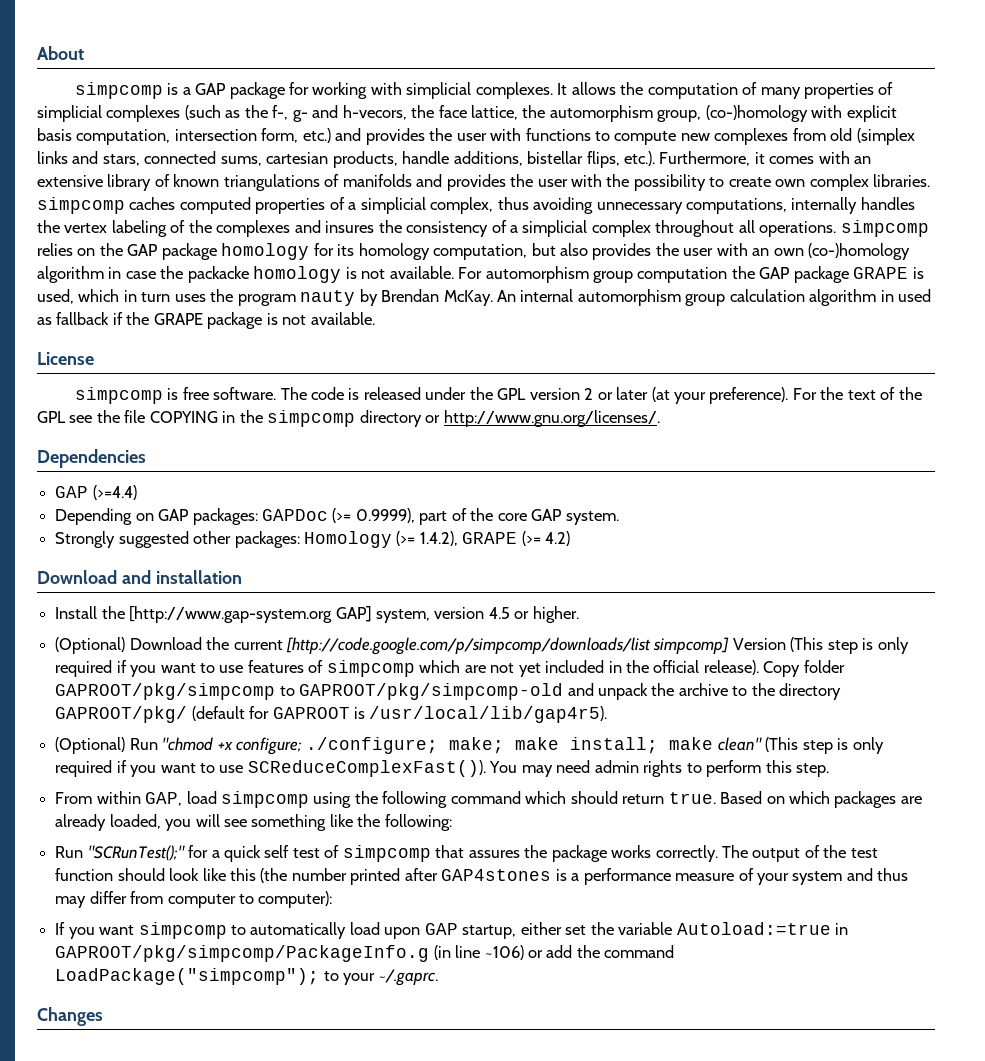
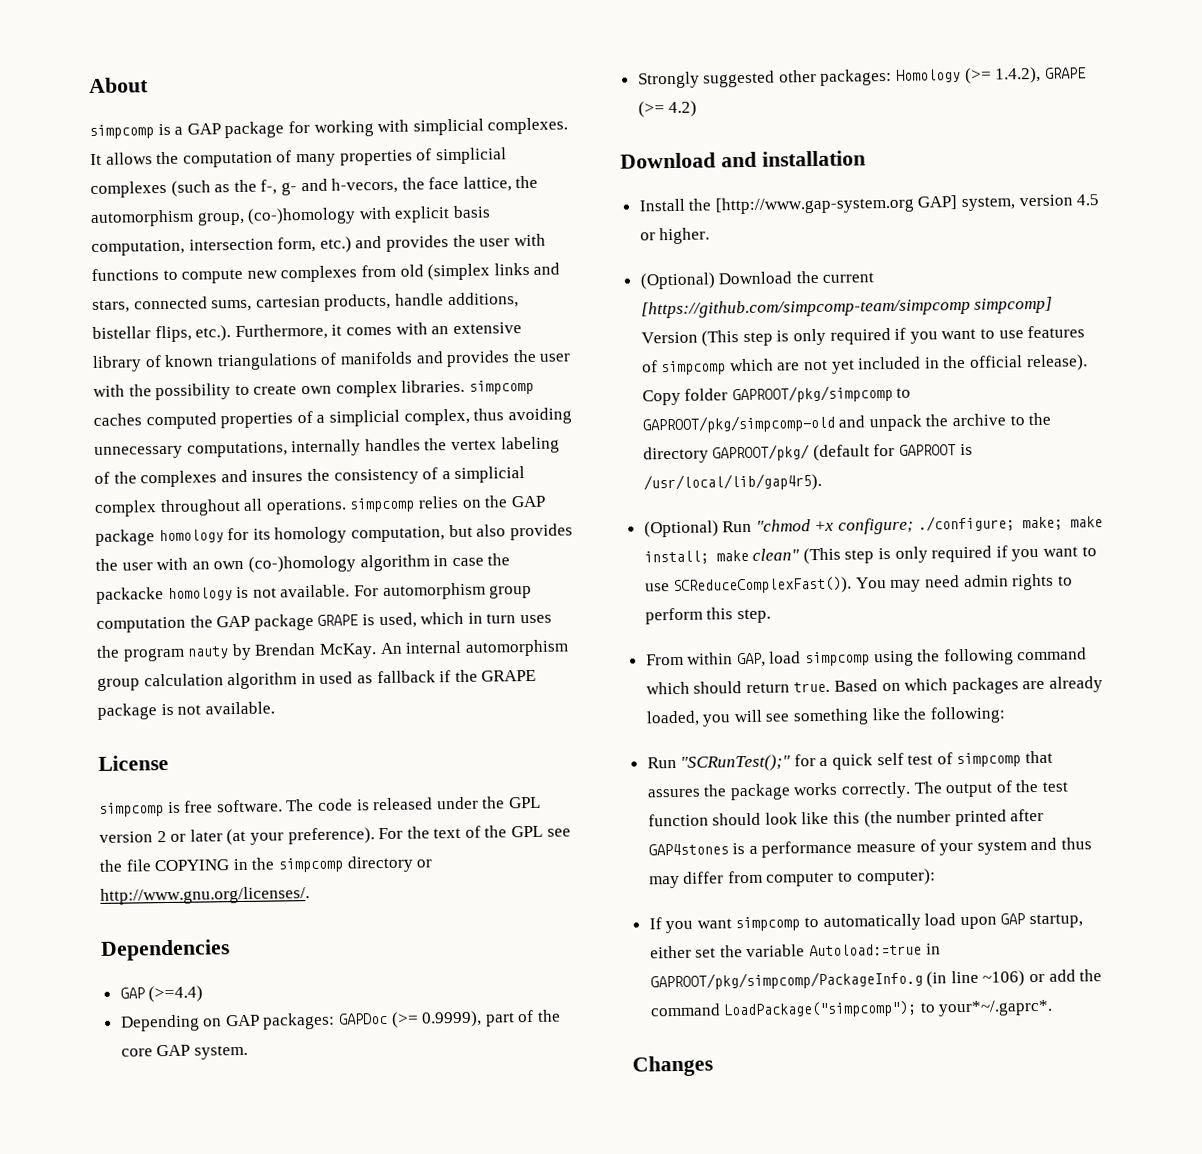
- (Optional) Download the current [http://code.google.com/p/simpcomp/downloads/list simpcomp] Version (This step is only required if you want to use features of simpcomp which are not yet included in the official release).
+ (Optional) Download the current [https://github.com/simpcomp-team/simpcomp simpcomp] Version (This step is only required if you want to use features of simpcomp which are not yet included in the official release).
- If you want simpcomp to automatically load upon GAP startup, either set the variable Autoload:=true in GAPROOT/pkg/simpcomp/PackageInfo.g (in line ~106) or add the command LoadPackage("simpcomp"); to your ~/.gaprc.
+ If you want simpcomp to automatically load upon GAP startup, either set the variable Autoload:=true in GAPROOT/pkg/simpcomp/PackageInfo.g (in line ~106) or add the command LoadPackage("simpcomp"); to your*~/.gaprc*.

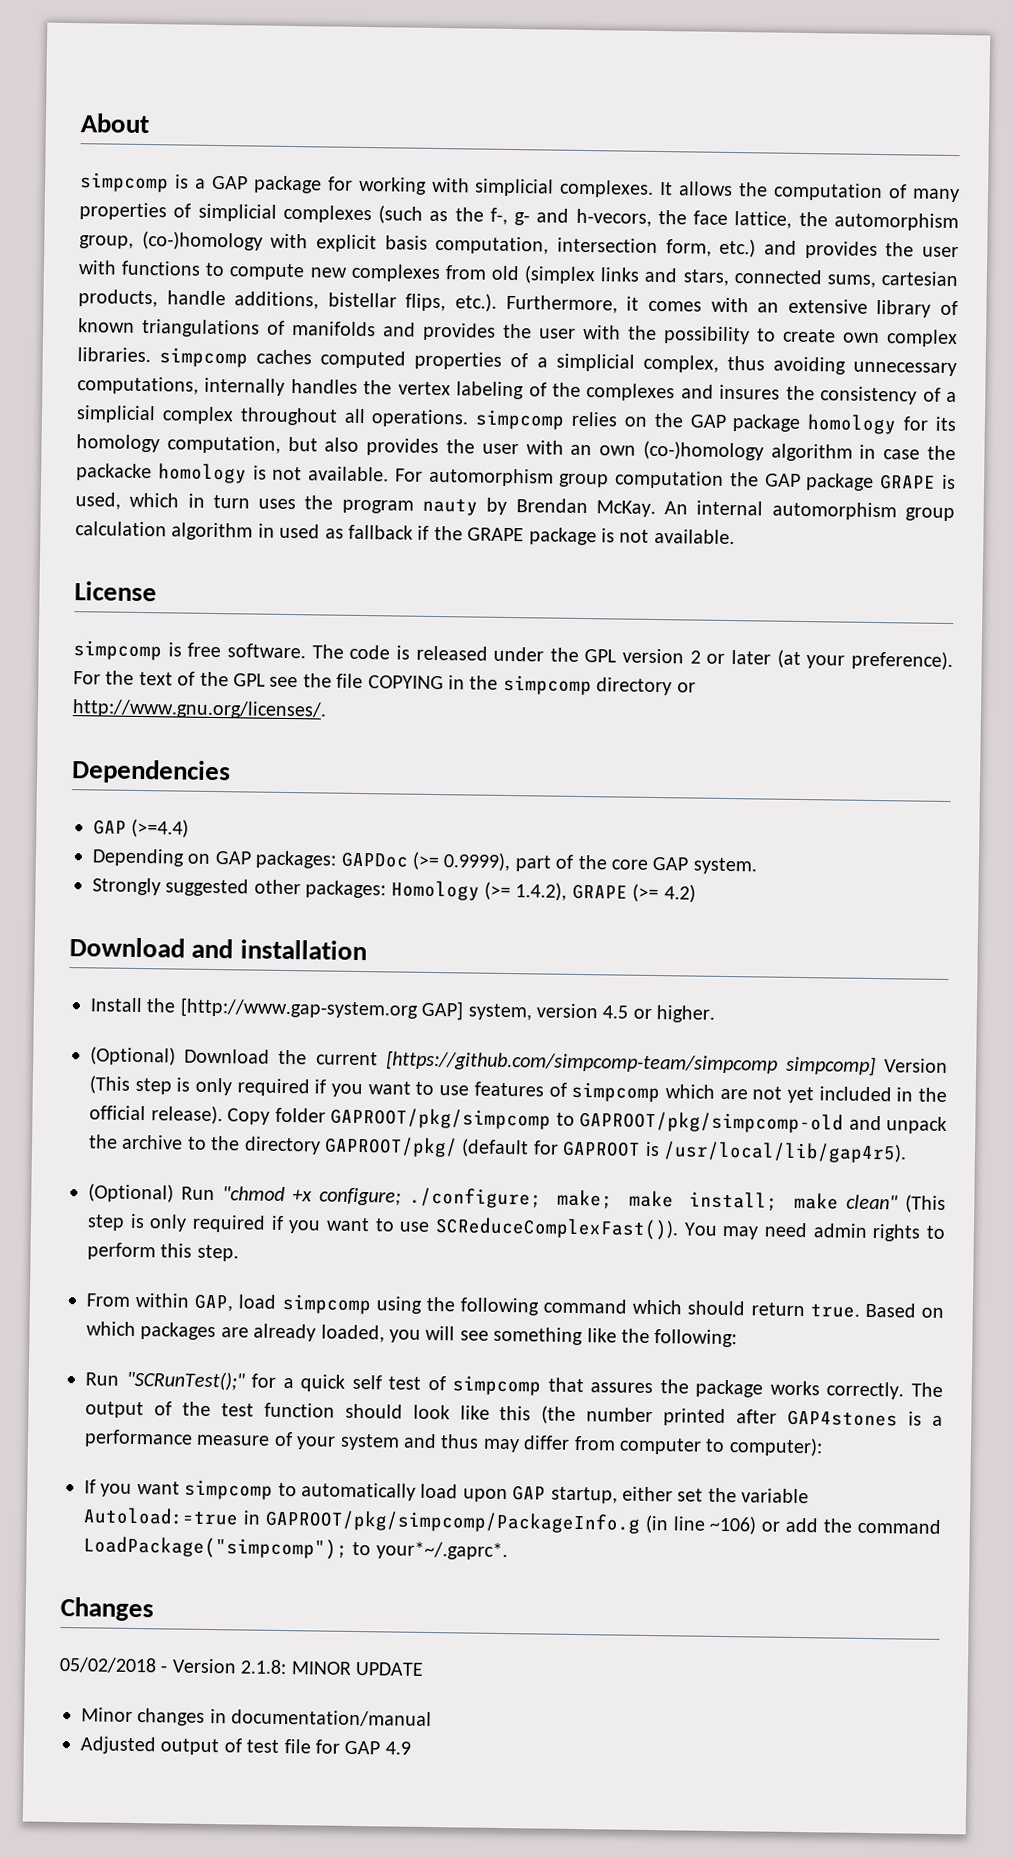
+ 05/02/2018 - Version 2.1.8: MINOR UPDATE
+ Minor changes in documentation/manual
+ Adjusted output of test file for GAP 4.9

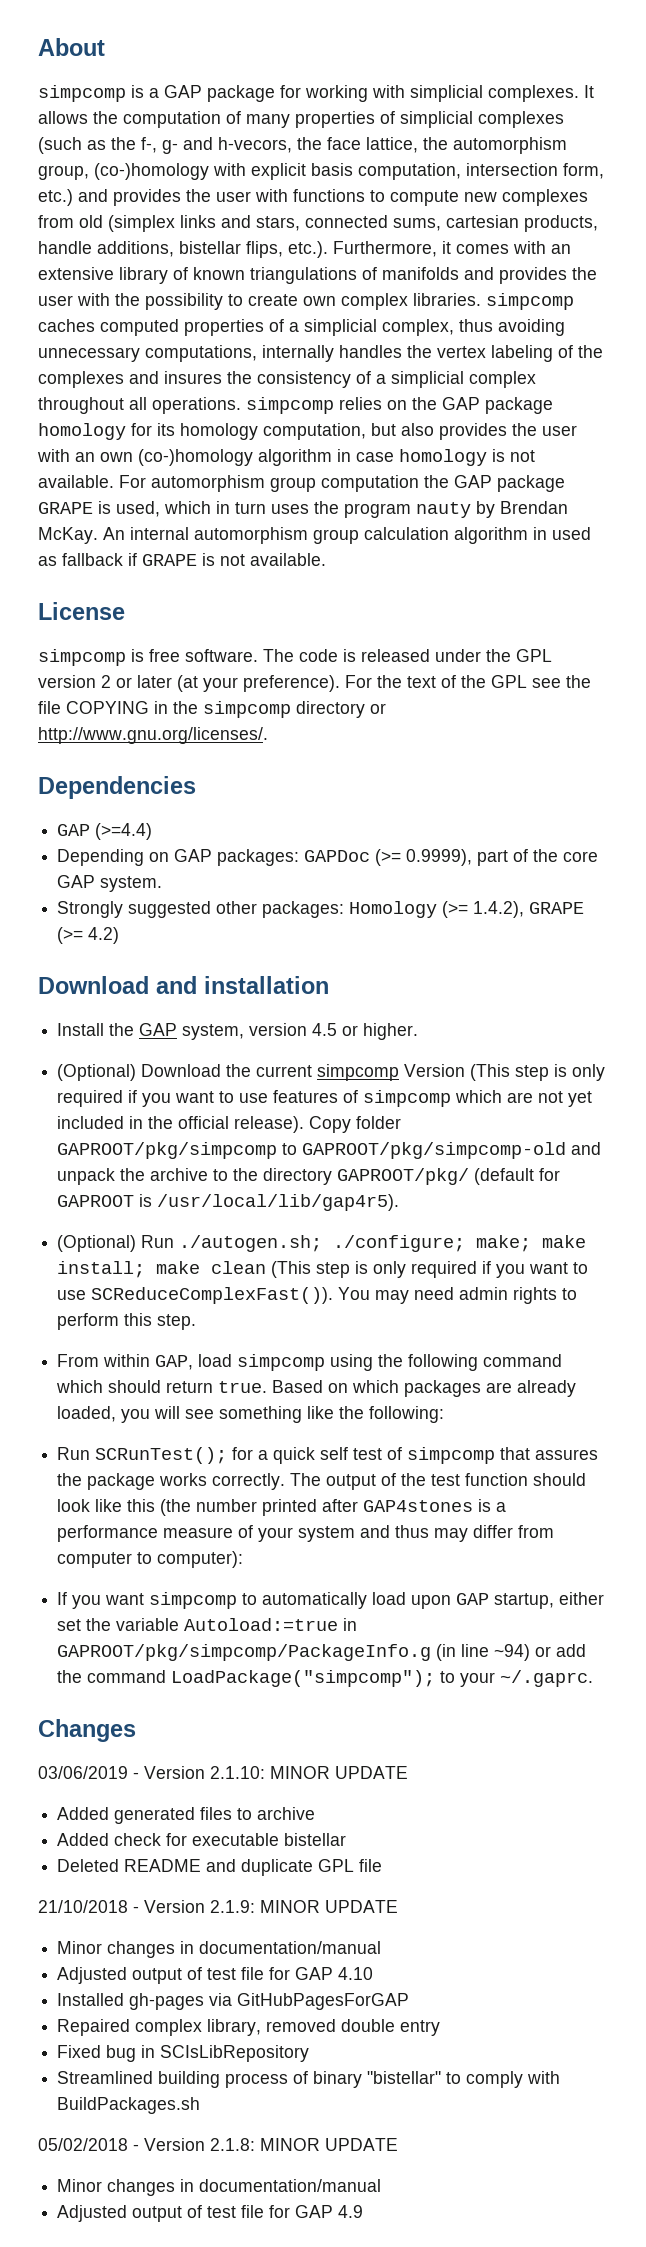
- It allows the computation of many properties of simplicial complexes (such as the f-, g- and h-vecors, the face lattice, the automorphism group, (co-)homology with explicit basis computation, intersection form, etc.) and provides the user with functions to compute new complexes from old (simplex links and stars, connected sums, cartesian products, handle additions, bistellar flips, etc.). Furthermore, it comes with an extensive library of known triangulations of manifolds and provides the user with the possibility to create own complex libraries. simpcomp caches computed properties of a simplicial complex, thus avoiding unnecessary computations, internally handles the vertex labeling of the complexes and insures the consistency of a simplicial complex throughout all operations. simpcomp relies on the GAP package homology for its homology computation, but also provides the user with an own (co-)homology algorithm in case the packacke homology is not available.
+ It allows the computation of many properties of simplicial complexes (such as the f-, g- and h-vecors, the face lattice, the automorphism group, (co-)homology with explicit basis computation, intersection form, etc.) and provides the user with functions to compute new complexes from old (simplex links and stars, connected sums, cartesian products, handle additions, bistellar flips, etc.). Furthermore, it comes with an extensive library of known triangulations of manifolds and provides the user with the possibility to create own complex libraries. simpcomp caches computed properties of a simplicial complex, thus avoiding unnecessary computations, internally handles the vertex labeling of the complexes and insures the consistency of a simplicial complex throughout all operations. simpcomp relies on the GAP package homology for its homology computation, but also provides the user with an own (co-)homology algorithm in case homology is not available.
- An internal automorphism group calculation algorithm in used as fallback if the GRAPE package is not available.
+ An internal automorphism group calculation algorithm in used as fallback if GRAPE is not available.
- Install the [http://www.gap-system.org GAP] system, version 4.5 or higher.
+ Install the GAP system, version 4.5 or higher.
- (Optional) Download the current [https://github.com/simpcomp-team/simpcomp simpcomp] Version (This step is only required if you want to use features of simpcomp which are not yet included in the official release).
+ (Optional) Download the current simpcomp Version (This step is only required if you want to use features of simpcomp which are not yet included in the official release).
- (Optional) Run "chmod +x configure; ./configure; make; make install; make clean" (This step is only required if you want to use SCReduceComplexFast()).
+ (Optional) Run ./autogen.sh; ./configure; make; make install; make clean (This step is only required if you want to use SCReduceComplexFast()).
- Run "SCRunTest();" for a quick self test of simpcomp that assures the package works correctly.
+ Run SCRunTest(); for a quick self test of simpcomp that assures the package works correctly.
- If you want simpcomp to automatically load upon GAP startup, either set the variable Autoload:=true in GAPROOT/pkg/simpcomp/PackageInfo.g (in line ~106) or add the command LoadPackage("simpcomp"); to your*~/.gaprc*.
+ If you want simpcomp to automatically load upon GAP startup, either set the variable Autoload:=true in GAPROOT/pkg/simpcomp/PackageInfo.g (in line ~94) or add the command LoadPackage("simpcomp"); to your ~/.gaprc.
+ 03/06/2019 - Version 2.1.10: MINOR UPDATE
+ Added generated files to archive
+ Added check for executable bistellar
+ Deleted README and duplicate GPL file
+ 21/10/2018 - Version 2.1.9: MINOR UPDATE
+ Minor changes in documentation/manual
+ Adjusted output of test file for GAP 4.10
+ Installed gh-pages via GitHubPagesForGAP
+ Repaired complex library, removed double entry
+ Fixed bug in SCIsLibRepository
+ Streamlined building process of binary "bistellar" to comply with BuildPackages.sh

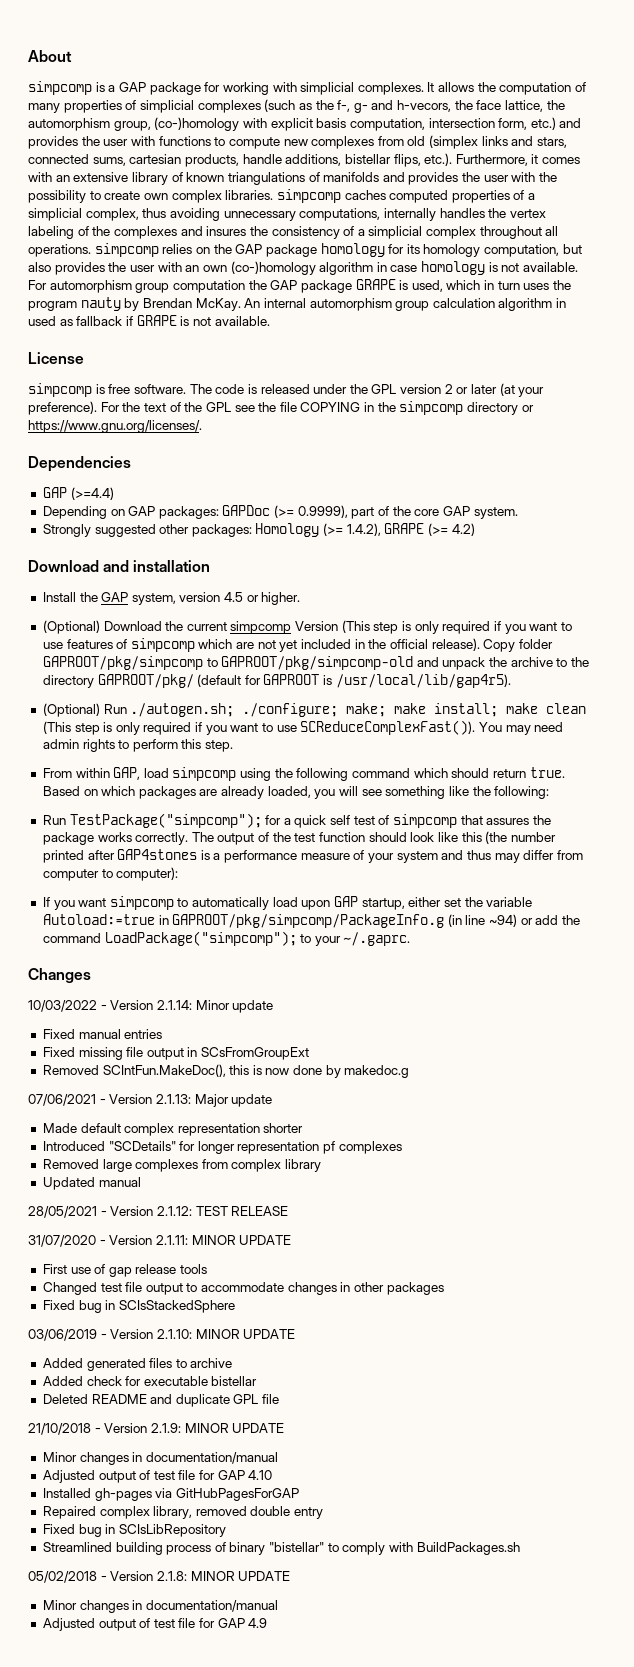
- For the text of the GPL see the file COPYING in the simpcomp directory or http://www.gnu.org/licenses/.
+ For the text of the GPL see the file COPYING in the simpcomp directory or https://www.gnu.org/licenses/.
- Run SCRunTest(); for a quick self test of simpcomp that assures the package works correctly.
+ Run TestPackage("simpcomp"); for a quick self test of simpcomp that assures the package works correctly.
+ 10/03/2022 - Version 2.1.14: Minor update
+ Fixed manual entries
+ Fixed missing file output in SCsFromGroupExt
+ Removed SCIntFun.MakeDoc(), this is now done by makedoc.g
+ 07/06/2021 - Version 2.1.13: Major update
+ Made default complex representation shorter
+ Introduced "SCDetails" for longer representation pf complexes
+ Removed large complexes from complex library
+ Updated manual
+ 28/05/2021 - Version 2.1.12: TEST RELEASE
+ 31/07/2020 - Version 2.1.11: MINOR UPDATE
+ First use of gap release tools
+ Changed test file output to accommodate changes in other packages
+ Fixed bug in SCIsStackedSphere

